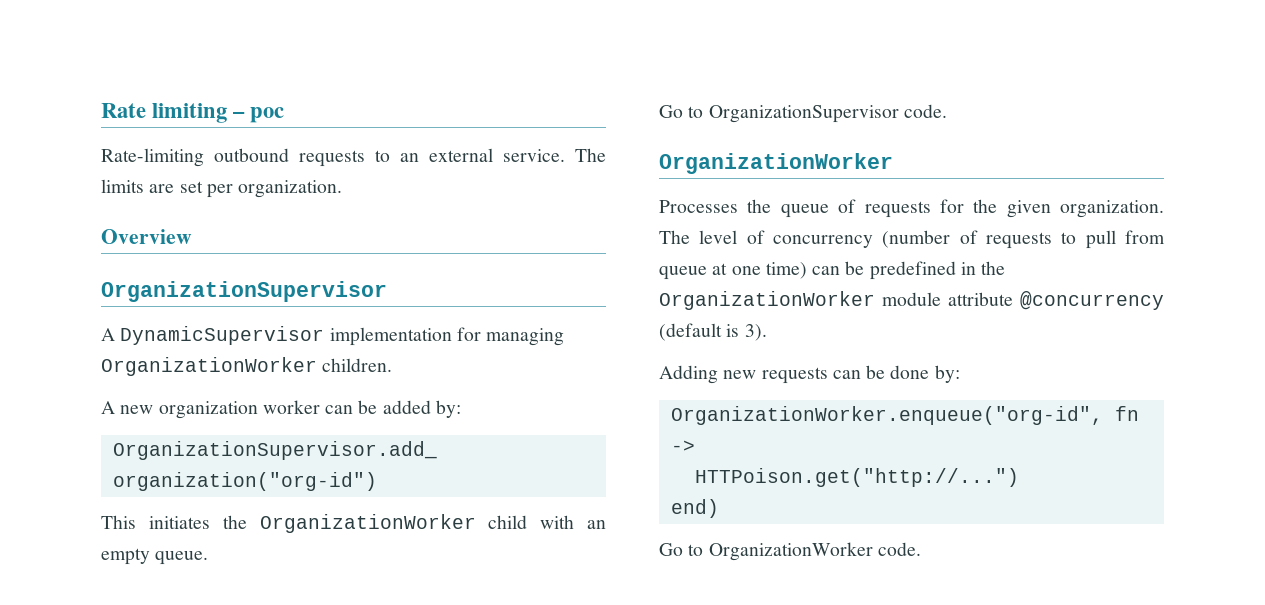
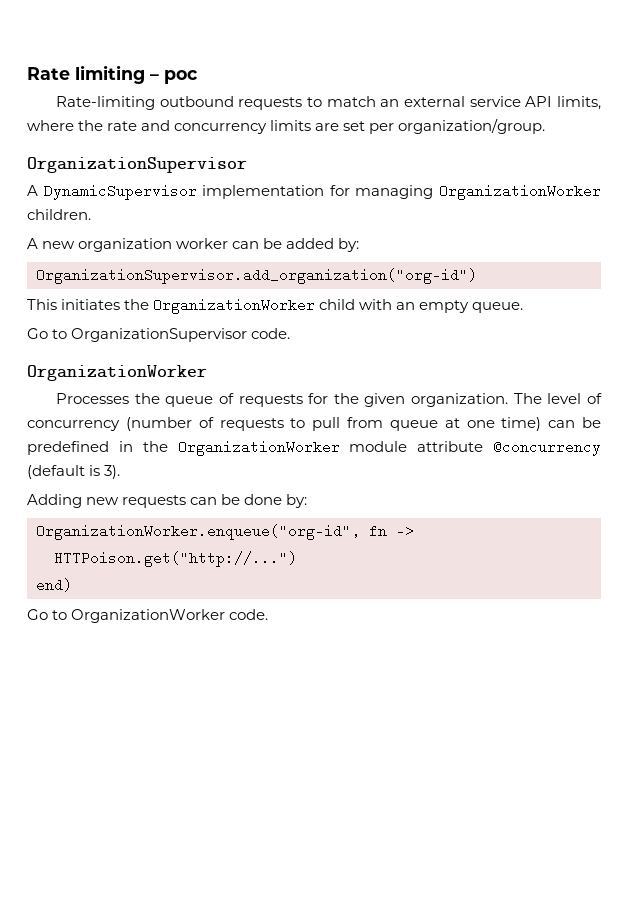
- Rate-limiting outbound requests to an external service. The limits are set per organization.
- Overview
+ Rate-limiting outbound requests to match an external service API limits, where the rate and concurrency limits are set per organization/group.

